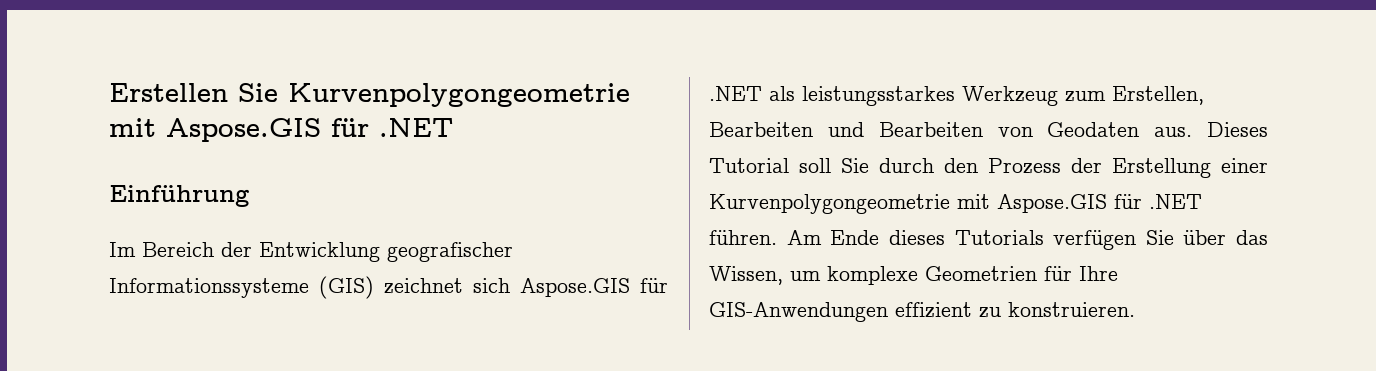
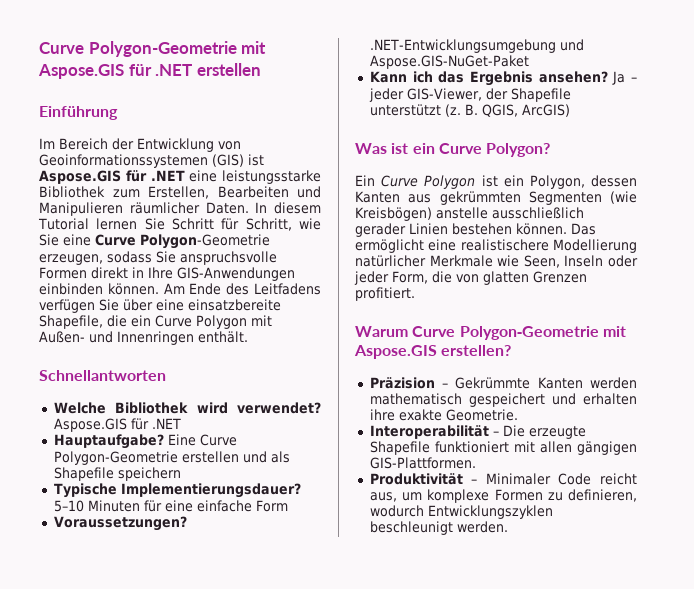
- Erstellen Sie Kurvenpolygongeometrie mit Aspose.GIS für .NET
+ Curve Polygon-Geometrie mit Aspose.GIS für .NET erstellen
- Im Bereich der Entwicklung geografischer Informationssysteme (GIS) zeichnet sich Aspose.GIS für .NET als leistungsstarkes Werkzeug zum Erstellen, Bearbeiten und Bearbeiten von Geodaten aus. Dieses Tutorial soll Sie durch den Prozess der Erstellung einer Kurvenpolygongeometrie mit Aspose.GIS für .NET führen. Am Ende dieses Tutorials verfügen Sie über das Wissen, um komplexe Geometrien für Ihre GIS-Anwendungen effizient zu konstruieren.
+ Im Bereich der Entwicklung von Geoinformationssystemen (GIS) ist Aspose.GIS für .NET eine leistungsstarke Bibliothek zum Erstellen, Bearbeiten und Manipulieren räumlicher Daten. In diesem Tutorial lernen Sie Schritt für Schritt, wie Sie eine Curve Polygon‑Geometrie erzeugen, sodass Sie anspruchsvolle Formen direkt in Ihre GIS‑Anwendungen einbinden können. Am Ende des Leitfadens verfügen Sie über eine einsatzbereite Shapefile, die ein Curve Polygon mit Außen‑ und Innenringen enthält.
+ Schnellantworten
+ Welche Bibliothek wird verwendet? Aspose.GIS für .NET
+ Hauptaufgabe? Eine Curve Polygon‑Geometrie erstellen und als Shapefile speichern
+ Typische Implementierungsdauer? 5–10 Minuten für eine einfache Form
+ Voraussetzungen? .NET‑Entwicklungsumgebung und Aspose.GIS‑NuGet‑Paket
+ Kann ich das Ergebnis ansehen? Ja – jeder GIS‑Viewer, der Shapefile unterstützt (z. B. QGIS, ArcGIS)
+ Was ist ein Curve Polygon?
+ Ein Curve Polygon ist ein Polygon, dessen Kanten aus gekrümmten Segmenten (wie Kreisbögen) anstelle ausschließlich gerader Linien bestehen können. Das ermöglicht eine realistischere Modellierung natürlicher Merkmale wie Seen, Inseln oder jeder Form, die von glatten Grenzen profitiert.
+ Warum Curve Polygon‑Geometrie mit Aspose.GIS erstellen?
+ Präzision – Gekrümmte Kanten werden mathematisch gespeichert und erhalten ihre exakte Geometrie.
+ Interoperabilität – Die erzeugte Shapefile funktioniert mit allen gängigen GIS‑Plattformen.
+ Produktivität – Minimaler Code reicht aus, um komplexe Formen zu definieren, wodurch Entwicklungszyklen beschleunigt werden.

